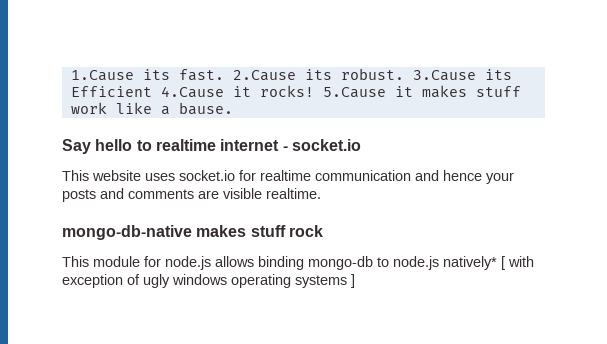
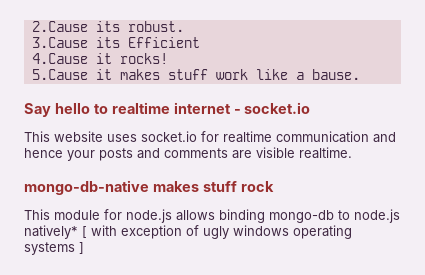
- 1.Cause its fast. 2.Cause its robust. 3.Cause its Efficient 4.Cause it rocks! 5.Cause it makes stuff work like a bause.
+ 2.Cause its robust.
+ 3.Cause its Efficient
+ 4.Cause it rocks!
+ 5.Cause it makes stuff work like a bause.

